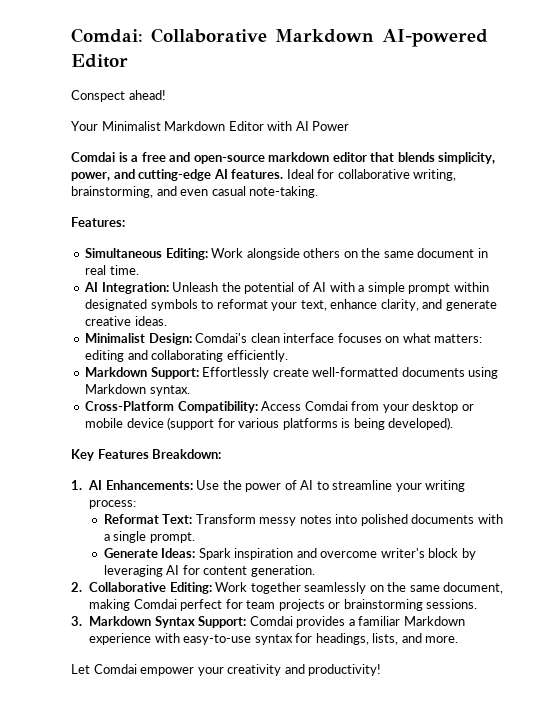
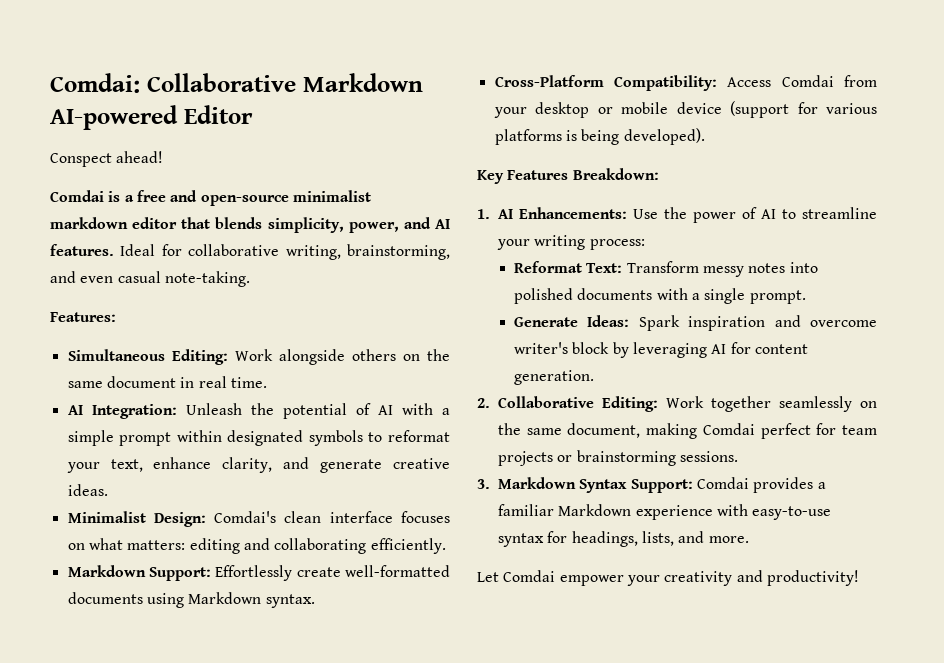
- Your Minimalist Markdown Editor with AI Power
- Comdai is a free and open-source markdown editor that blends simplicity, power, and cutting-edge AI features.
+ Comdai is a free and open-source minimalist markdown editor that blends simplicity, power, and AI features.

